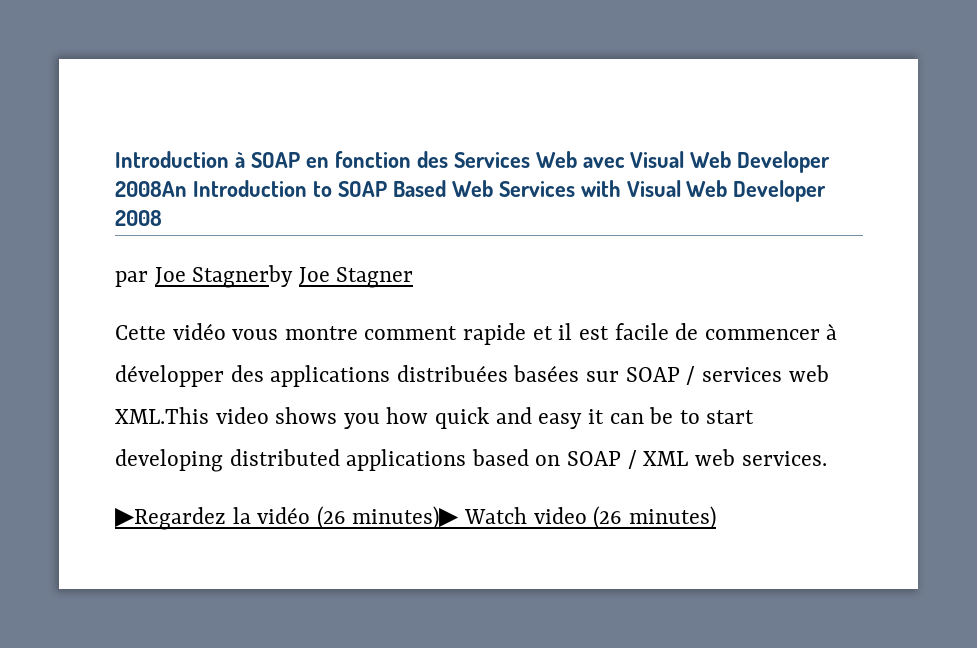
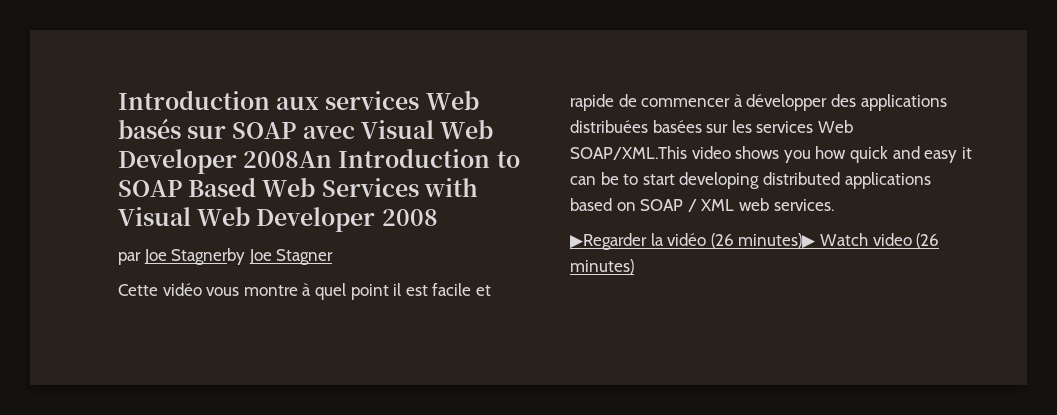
- Introduction à SOAP en fonction des Services Web avec Visual Web Developer 2008An Introduction to SOAP Based Web Services with Visual Web Developer 2008
+ Introduction aux services Web basés sur SOAP avec Visual Web Developer 2008An Introduction to SOAP Based Web Services with Visual Web Developer 2008
- Cette vidéo vous montre comment rapide et il est facile de commencer à développer des applications distribuées basées sur SOAP / services web XML.This video shows you how quick and easy it can be to start developing distributed applications based on SOAP / XML web services.
+ Cette vidéo vous montre à quel point il est facile et rapide de commencer à développer des applications distribuées basées sur les services Web SOAP/XML.This video shows you how quick and easy it can be to start developing distributed applications based on SOAP / XML web services.
- ▶Regardez la vidéo (26 minutes)▶ Watch video (26 minutes)
+ ▶Regarder la vidéo (26 minutes)▶ Watch video (26 minutes)

